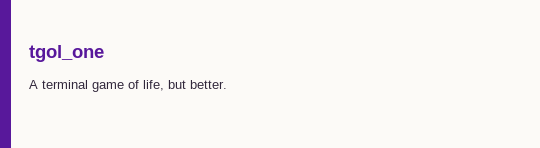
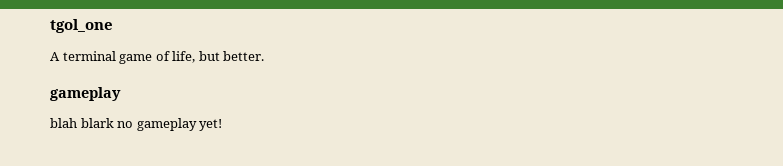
  A terminal game of life, but better.
+ gameplay
+ blah blark no gameplay yet!

